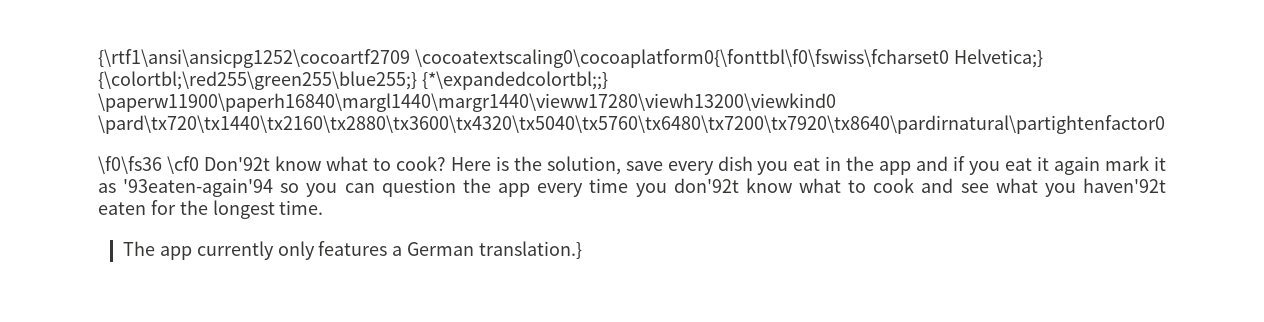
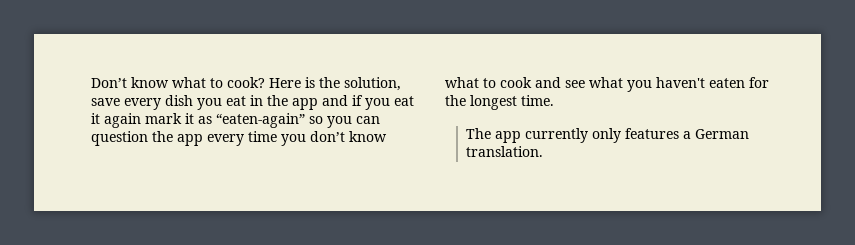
- {\rtf1\ansi\ansicpg1252\cocoartf2709 \cocoatextscaling0\cocoaplatform0{\fonttbl\f0\fswiss\fcharset0 Helvetica;} {\colortbl;\red255\green255\blue255;} {*\expandedcolortbl;;} \paperw11900\paperh16840\margl1440\margr1440\vieww17280\viewh13200\viewkind0 \pard\tx720\tx1440\tx2160\tx2880\tx3600\tx4320\tx5040\tx5760\tx6480\tx7200\tx7920\tx8640\pardirnatural\partightenfactor0
- \f0\fs36 \cf0 Don'92t know what to cook?
+ Don’t know what to cook?
- Here is the solution, save every dish you eat in the app and if you eat it again mark it as '93eaten-again'94 so you can question the app every time you don'92t know what to cook and see what you haven'92t eaten for the longest time.
+ Here is the solution, save every dish you eat in the app and if you eat it again mark it as “eaten-again” so you can question the app every time you don’t know what to cook and see what you haven't eaten for the longest time.
- The app currently only features a German translation.}
+ The app currently only features a German translation.

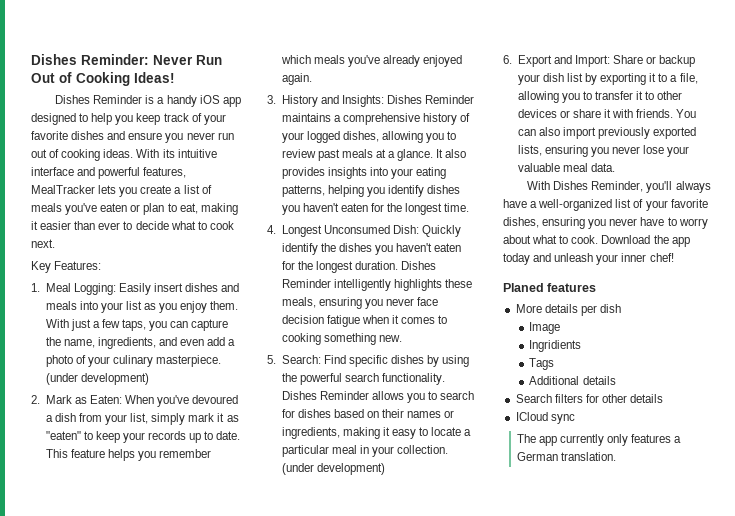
- Don’t know what to cook? Here is the solution, save every dish you eat in the app and if you eat it again mark it as “eaten-again” so you can question the app every time you don’t know what to cook and see what you haven't eaten for the longest time.
+ Dishes Reminder: Never Run Out of Cooking Ideas!
+ Dishes Reminder is a handy iOS app designed to help you keep track of your favorite dishes and ensure you never run out of cooking ideas. With its intuitive interface and powerful features, MealTracker lets you create a list of meals you've eaten or plan to eat, making it easier than ever to decide what to cook next.
+ Key Features:
+ 1. Meal Logging: Easily insert dishes and meals into your list as you enjoy them. With just a few taps, you can capture the name, ingredients, and even add a photo of your culinary masterpiece. (under development)
+ 2. Mark as Eaten: When you've devoured a dish from your list, simply mark it as "eaten" to keep your records up to date. This feature helps you remember which meals you've already enjoyed again.
+ 3. History and Insights: Dishes Reminder maintains a comprehensive history of your logged dishes, allowing you to review past meals at a glance. It also provides insights into your eating patterns, helping you identify dishes you haven't eaten for the longest time.
+ 4. Longest Unconsumed Dish: Quickly identify the dishes you haven't eaten for the longest duration. Dishes Reminder intelligently highlights these meals, ensuring you never face decision fatigue when it comes to cooking something new.
+ 5. Search: Find specific dishes by using the powerful search functionality. Dishes Reminder allows you to search for dishes based on their names or ingredients, making it easy to locate a particular meal in your collection. (under development)
+ 6. Export and Import: Share or backup your dish list by exporting it to a file, allowing you to transfer it to other devices or share it with friends. You can also import previously exported lists, ensuring you never lose your valuable meal data.
+ With Dishes Reminder, you'll always have a well-organized list of your favorite dishes, ensuring you never have to worry about what to cook. Download the app today and unleash your inner chef!
+ Planed features
+ More details per dish
+ Image
+ Ingridients
+ Tags
+ Additional details
+ Search filters for other details
+ ICloud sync

